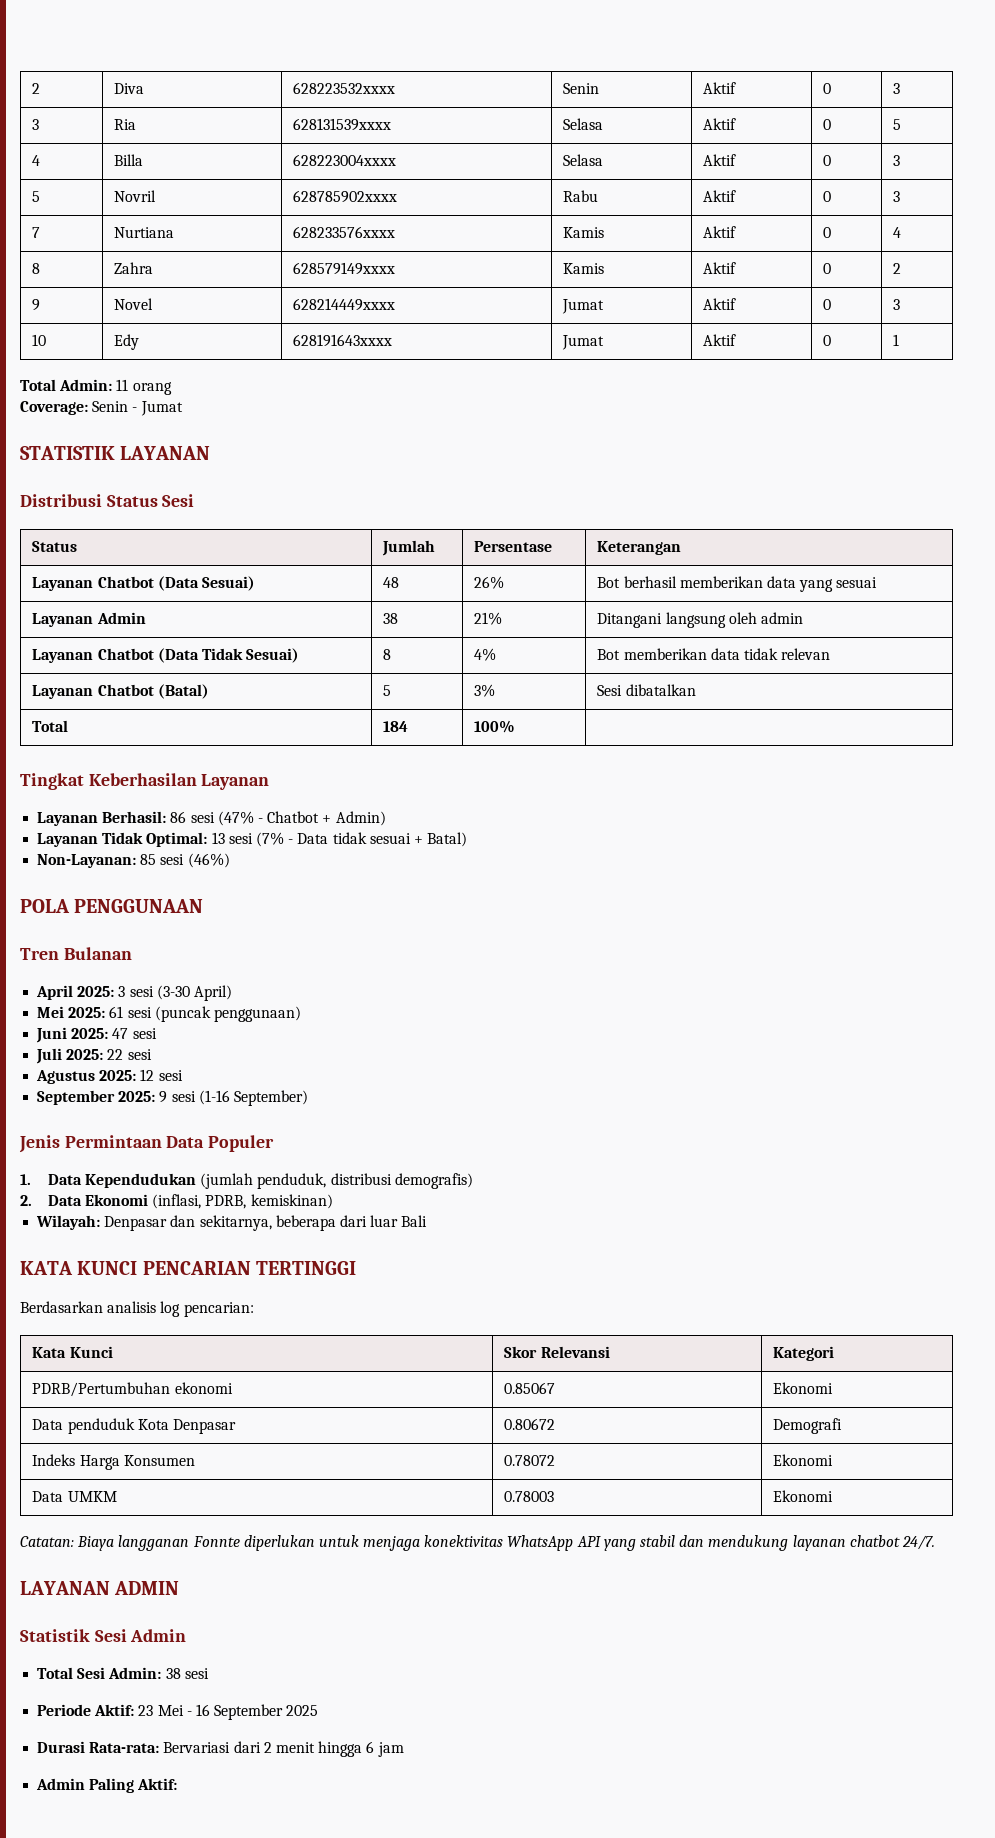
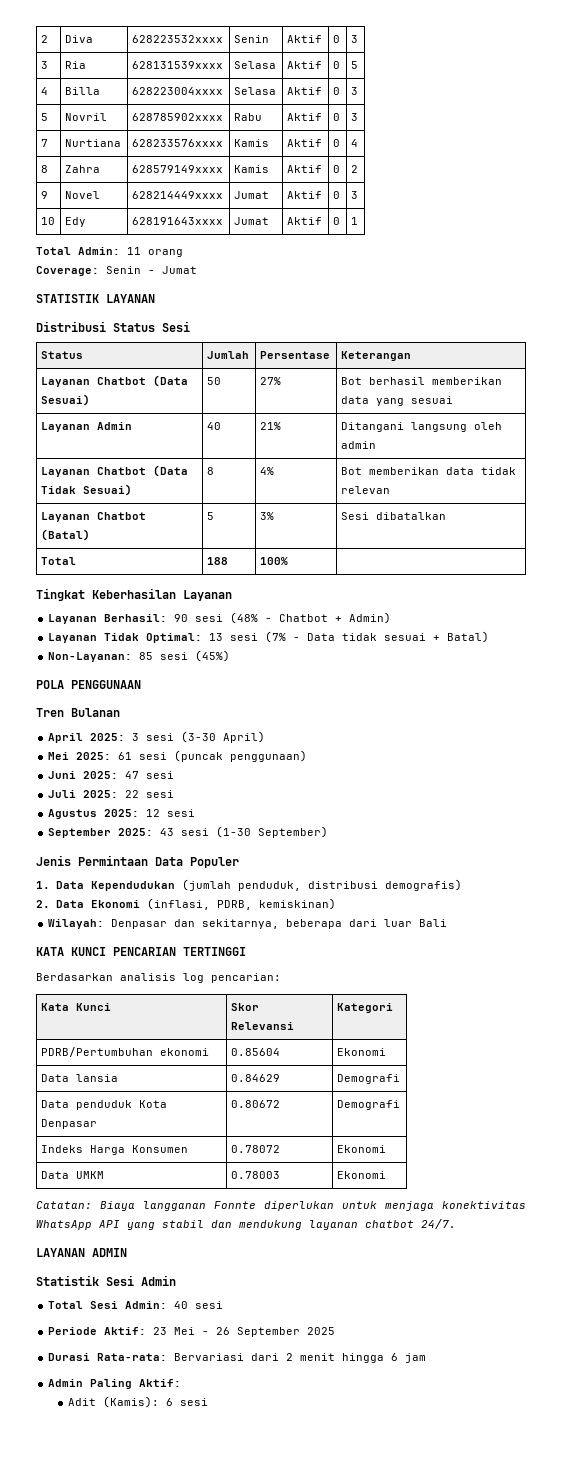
- Layanan Chatbot (Data Sesuai) | 48 | 26% | Bot berhasil memberikan data yang sesuai
+ Layanan Chatbot (Data Sesuai) | 50 | 27% | Bot berhasil memberikan data yang sesuai
- Layanan Admin | 38 | 21% | Ditangani langsung oleh admin
+ Layanan Admin | 40 | 21% | Ditangani langsung oleh admin
- Total | 184 | 100% |
+ Total | 188 | 100% |
- Layanan Berhasil: 86 sesi (47% - Chatbot + Admin)
+ Layanan Berhasil: 90 sesi (48% - Chatbot + Admin)
- Non-Layanan: 85 sesi (46%)
+ Non-Layanan: 85 sesi (45%)
- September 2025: 9 sesi (1-16 September)
+ September 2025: 43 sesi (1-30 September)
- PDRB/Pertumbuhan ekonomi | 0.85067 | Ekonomi
+ PDRB/Pertumbuhan ekonomi | 0.85604 | Ekonomi
+ Data lansia | 0.84629 | Demografi
- Total Sesi Admin: 38 sesi
+ Total Sesi Admin: 40 sesi
- Periode Aktif: 23 Mei - 16 September 2025
+ Periode Aktif: 23 Mei - 26 September 2025
+ Adit (Kamis): 6 sesi

